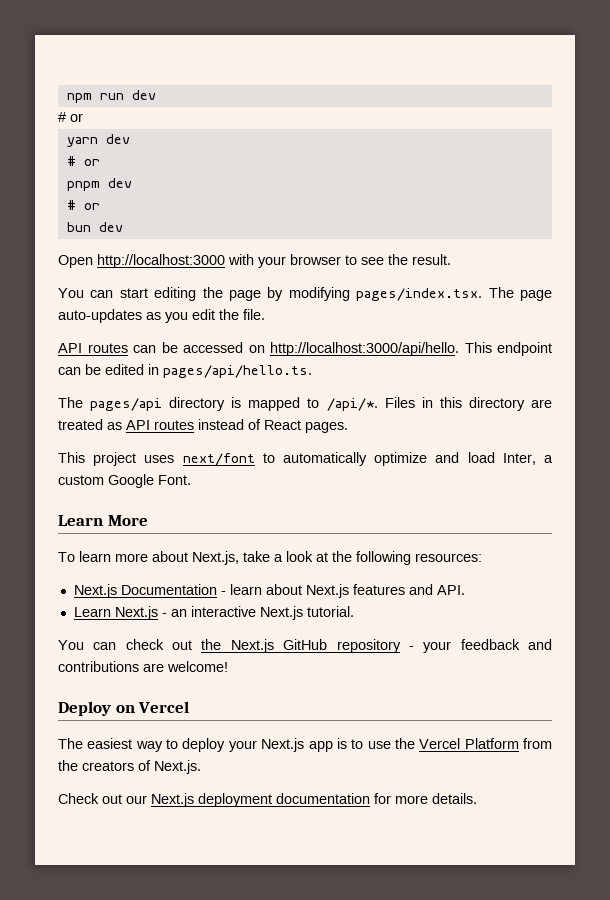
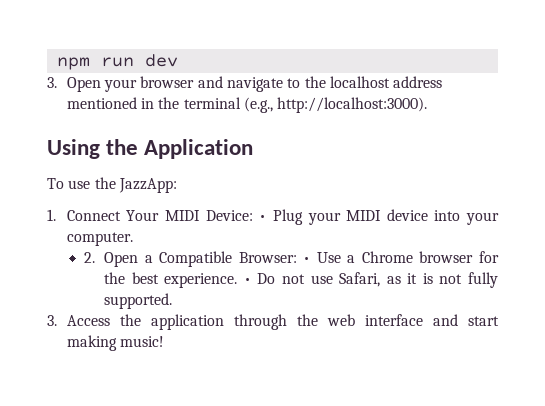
  npm run dev
- # or
- yarn dev
- # or
- pnpm dev
- # or
- bun dev
- Open http://localhost:3000 with your browser to see the result.
- You can start editing the page by modifying pages/index.tsx. The page auto-updates as you edit the file.
- API routes can be accessed on http://localhost:3000/api/hello. This endpoint can be edited in pages/api/hello.ts.
- The pages/api directory is mapped to /api/*. Files in this directory are treated as API routes instead of React pages.
- This project uses next/font to automatically optimize and load Inter, a custom Google Font.
- Learn More
- To learn more about Next.js, take a look at the following resources:
- Next.js Documentation - learn about Next.js features and API.
- Learn Next.js - an interactive Next.js tutorial.
- You can check out the Next.js GitHub repository - your feedback and contributions are welcome!
- Deploy on Vercel
- The easiest way to deploy your Next.js app is to use the Vercel Platform from the creators of Next.js.
- Check out our Next.js deployment documentation for more details.
+ 3. Open your browser and navigate to the localhost address mentioned in the terminal (e.g., http://localhost:3000).
+ Using the Application
+ To use the JazzApp:
+ 1. Connect Your MIDI Device: • Plug your MIDI device into your computer.
+ 2. Open a Compatible Browser: • Use a Chrome browser for the best experience. • Do not use Safari, as it is not fully supported.
+ 3. Access the application through the web interface and start making music!

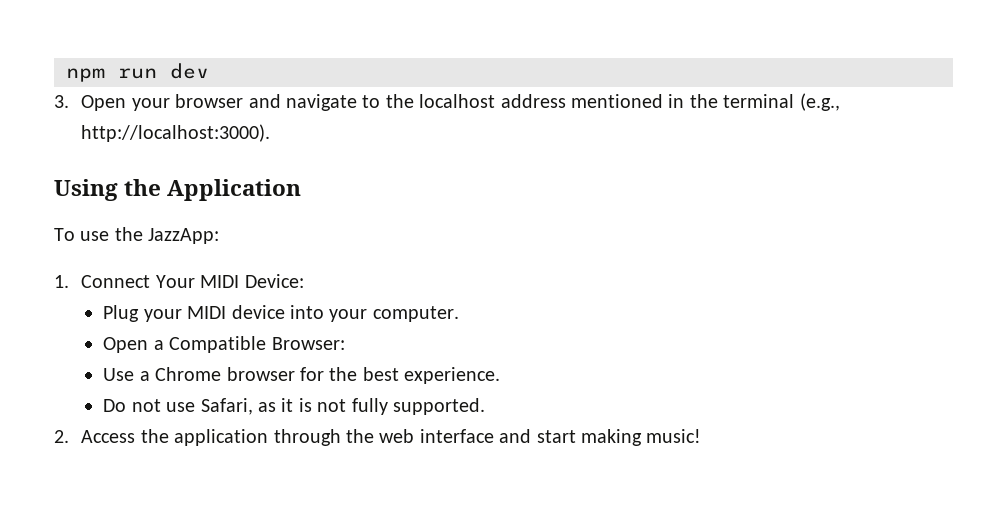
- 1. Connect Your MIDI Device: • Plug your MIDI device into your computer.
+ 1. Connect Your MIDI Device:
+ Plug your MIDI device into your computer.
- 2. Open a Compatible Browser: • Use a Chrome browser for the best experience. • Do not use Safari, as it is not fully supported.
+ Open a Compatible Browser:
+ Use a Chrome browser for the best experience.
+ Do not use Safari, as it is not fully supported.
- 3. Access the application through the web interface and start making music!
+ 2. Access the application through the web interface and start making music!

